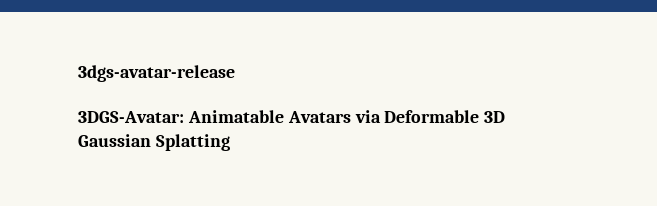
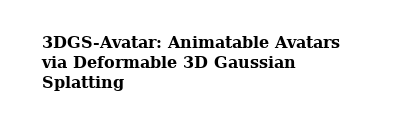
- 3dgs-avatar-release

